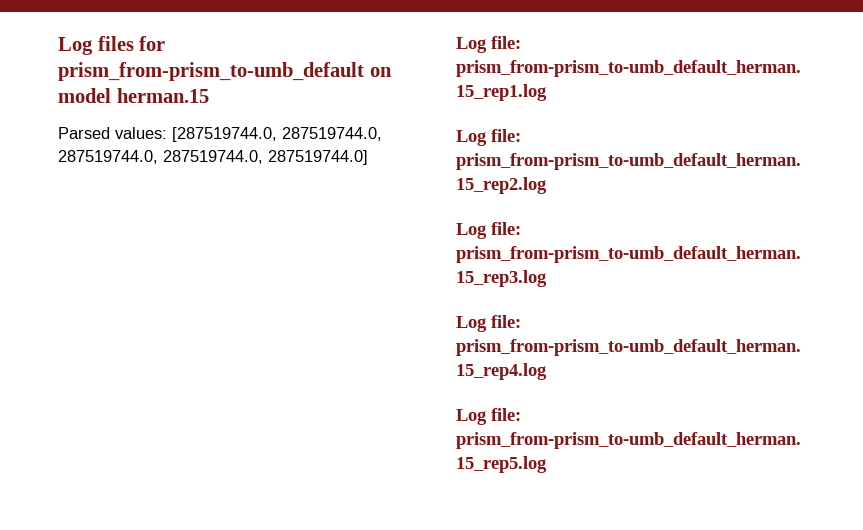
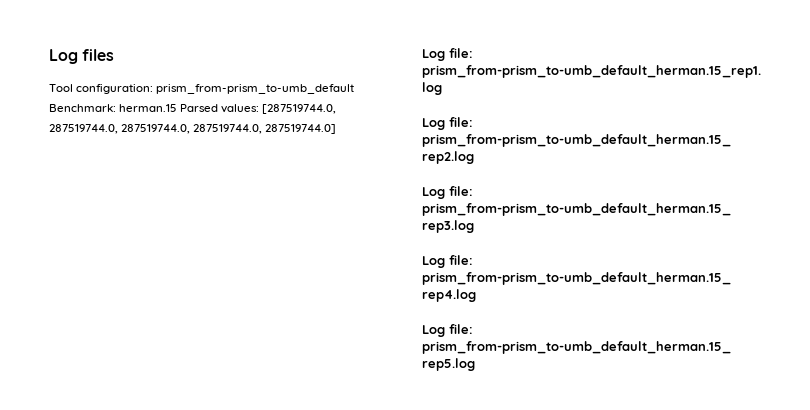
- Log files for prism_from-prism_to-umb_default on model herman.15
- Parsed values: [287519744.0, 287519744.0, 287519744.0, 287519744.0, 287519744.0]
+ Log files
+ Tool configuration: prism_from-prism_to-umb_default Benchmark: herman.15 Parsed values: [287519744.0, 287519744.0, 287519744.0, 287519744.0, 287519744.0]

